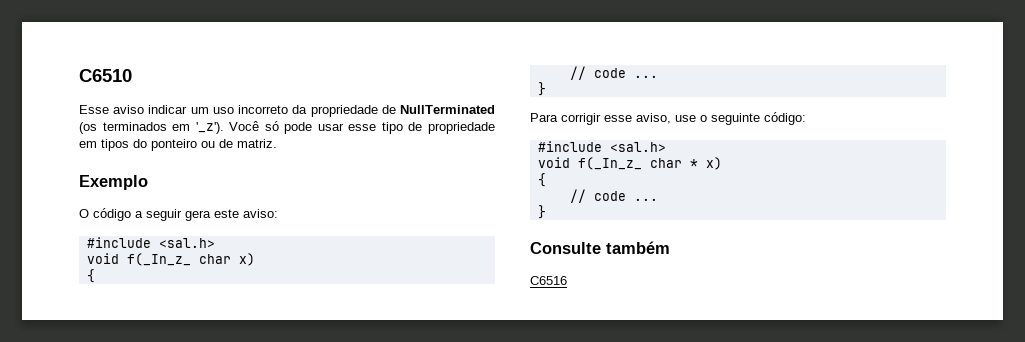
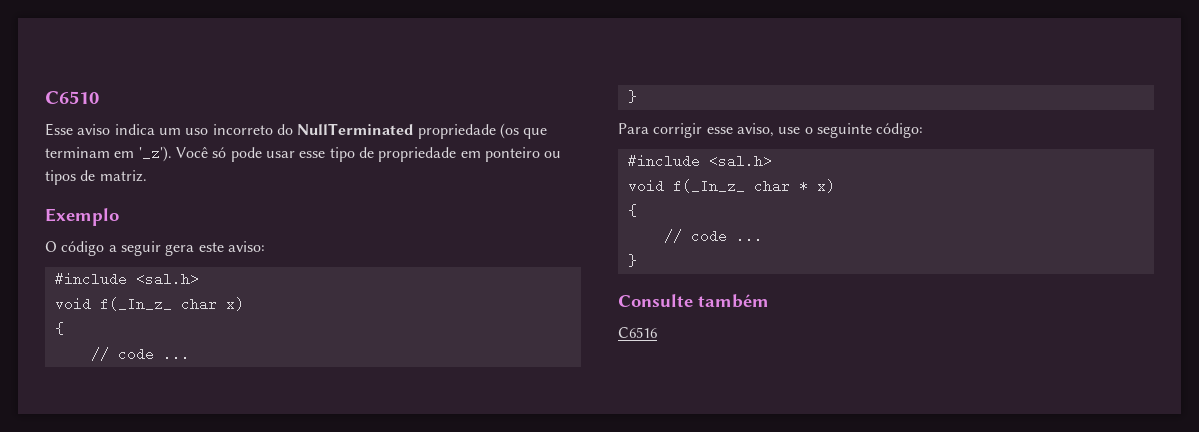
- Esse aviso indicar um uso incorreto da propriedade de NullTerminated (os terminados em '_z').
+ Esse aviso indica um uso incorreto do NullTerminated propriedade (os que terminam em '_z').
- Você só pode usar esse tipo de propriedade em tipos do ponteiro ou de matriz.
+ Você só pode usar esse tipo de propriedade em ponteiro ou tipos de matriz.

